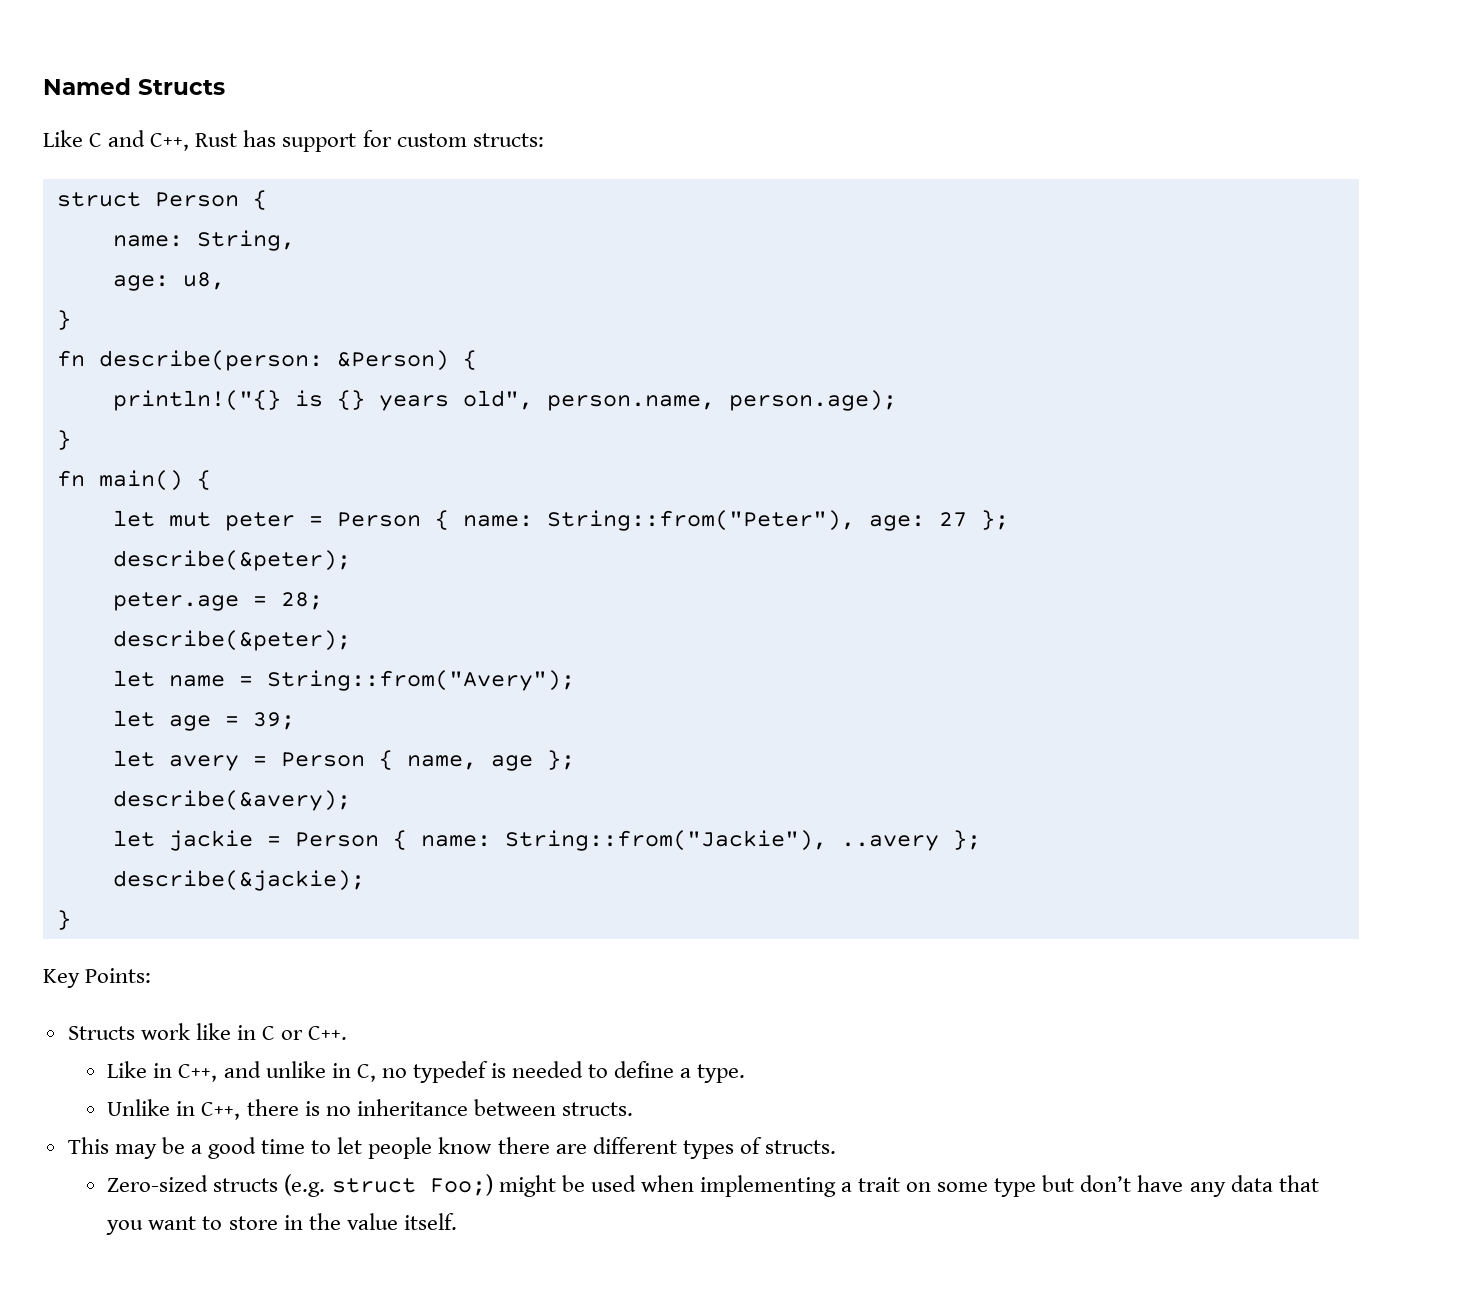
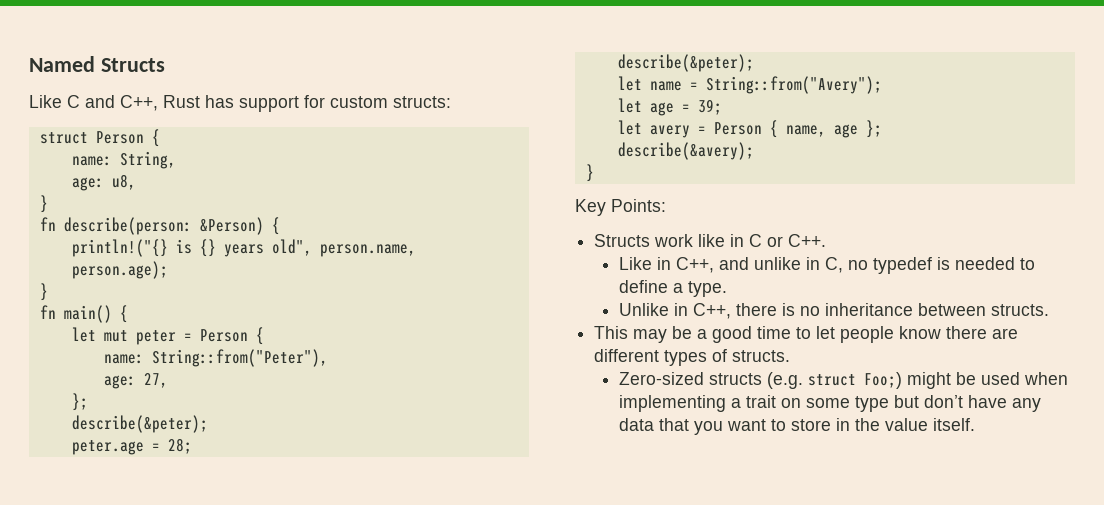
- let mut peter = Person { name: String::from("Peter"), age: 27 };
+ let mut peter = Person {
+ name: String::from("Peter"),
+ age: 27,
+ };
- let jackie = Person { name: String::from("Jackie"), ..avery };
- describe(&jackie);

